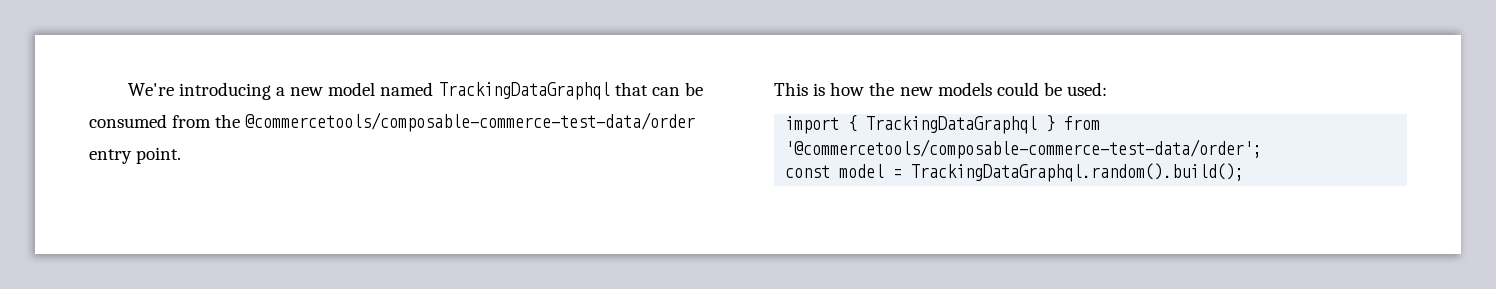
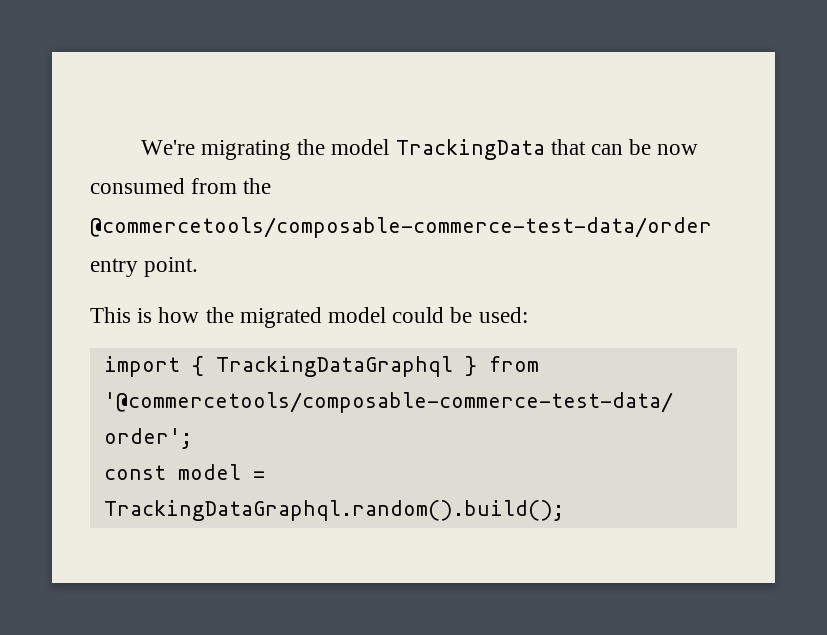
- We're introducing a new model named TrackingDataGraphql that can be consumed from the @commercetools/composable-commerce-test-data/order entry point.
+ We're migrating the model TrackingData that can be now consumed from the @commercetools/composable-commerce-test-data/order entry point.
- This is how the new models could be used:
+ This is how the migrated model could be used:

